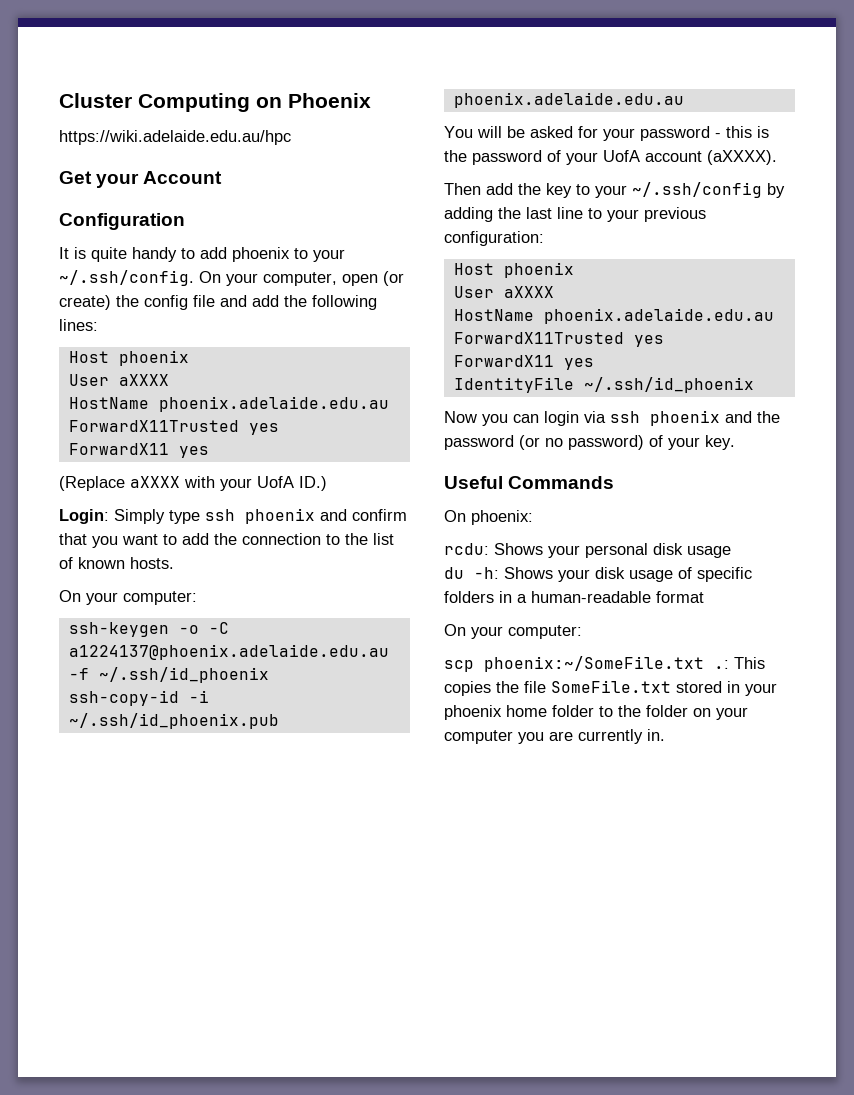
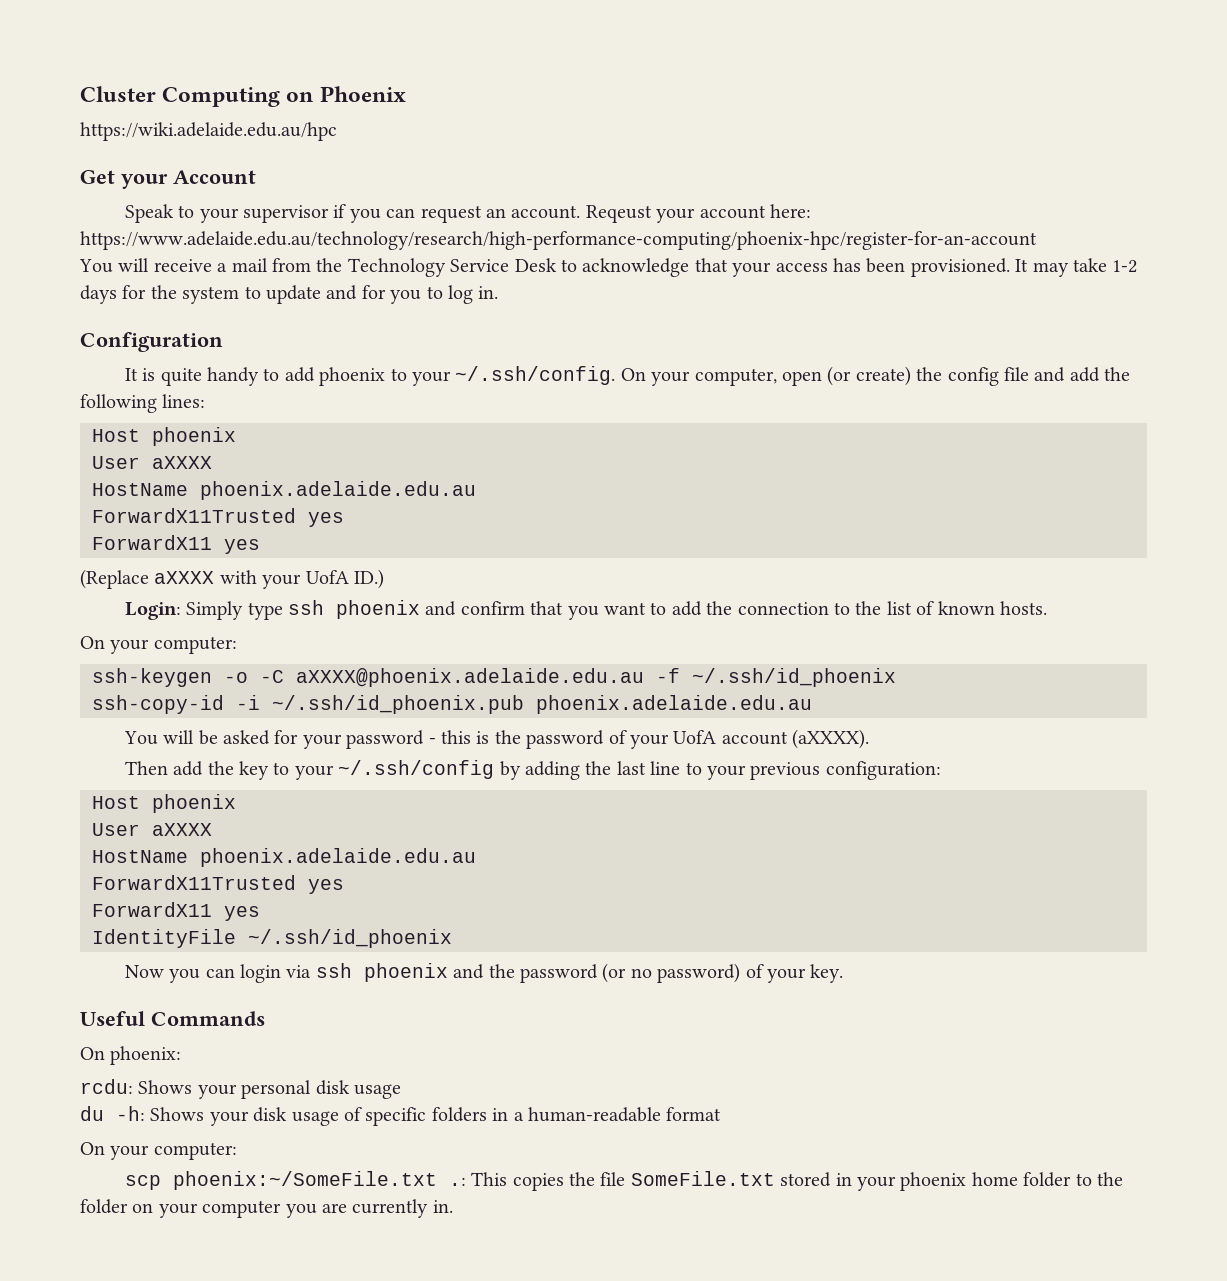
+ Speak to your supervisor if you can request an account. Reqeust your account here: https://www.adelaide.edu.au/technology/research/high-performance-computing/phoenix-hpc/register-for-an-account
+ You will receive a mail from the Technology Service Desk to acknowledge that your access has been provisioned. It may take 1-2 days for the system to update and for you to log in.
- ssh-keygen -o -C a1224137@phoenix.adelaide.edu.au -f ~/.ssh/id_phoenix
+ ssh-keygen -o -C aXXXX@phoenix.adelaide.edu.au -f ~/.ssh/id_phoenix

